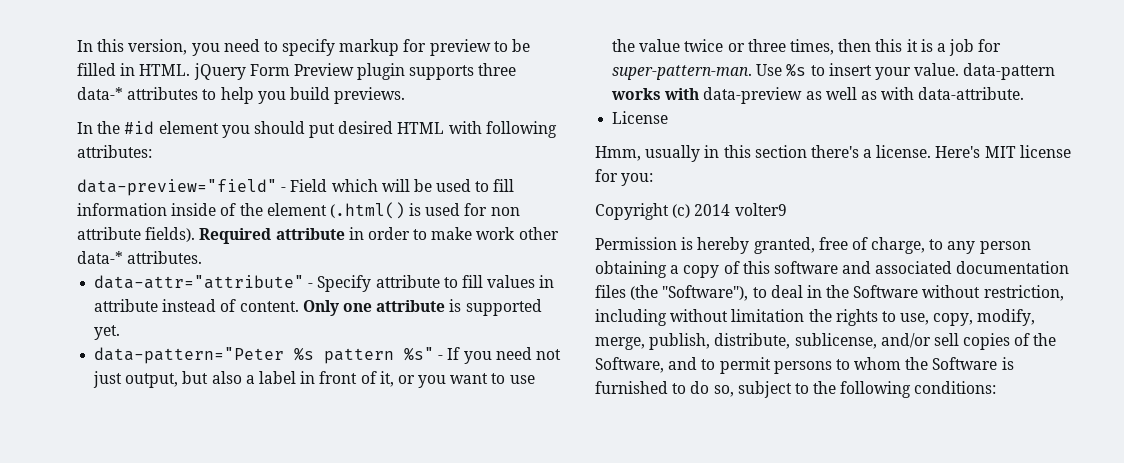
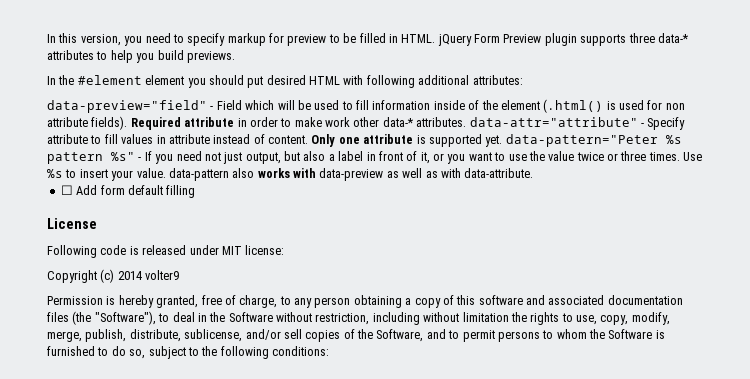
- In the #id element you should put desired HTML with following attributes:
+ In the #element element you should put desired HTML with following additional attributes:
- Required attribute in order to make work other data-* attributes.
- data-attr="attribute" - Specify attribute to fill values in attribute instead of content.
+ Required attribute in order to make work other data-* attributes. data-attr="attribute" - Specify attribute to fill values in attribute instead of content.
- Only one attribute is supported yet.
- data-pattern="Peter %s pattern %s" - If you need not just output, but also a label in front of it, or you want to use the value twice or three times, then this it is a job for super-pattern-man.
+ Only one attribute is supported yet. data-pattern="Peter %s pattern %s" - If you need not just output, but also a label in front of it, or you want to use the value twice or three times.
- Use %s to insert your value. data-pattern works with data-preview as well as with data-attribute.
+ Use %s to insert your value. data-pattern also works with data-preview as well as with data-attribute.
+ ☐ Add form default filling
  License
- Hmm, usually in this section there's a license. Here's MIT license for you:
+ Following code is released under MIT license:

